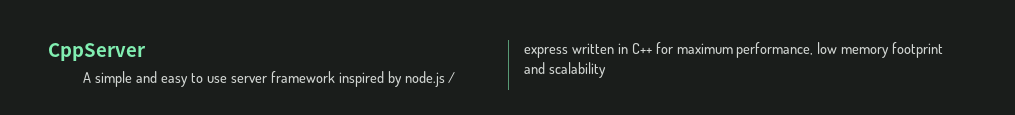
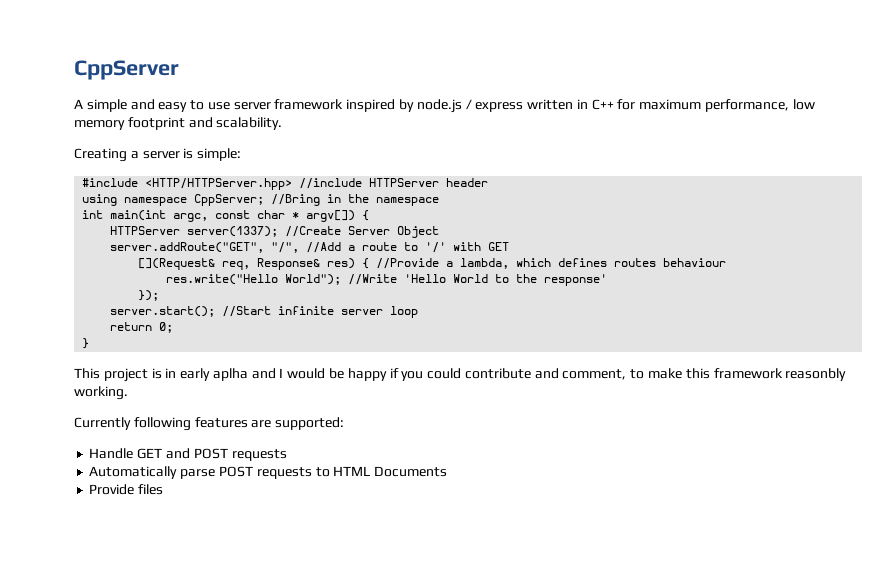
- A simple and easy to use server framework inspired by node.js / express written in C++ for maximum performance, low memory footprint and scalability
+ A simple and easy to use server framework inspired by node.js / express written in C++ for maximum performance, low memory footprint and scalability.
+ Creating a server is simple:
+ #include <HTTP/HTTPServer.hpp> //include HTTPServer header
+ using namespace CppServer; //Bring in the namespace
+ int main(int argc, const char * argv[]) {
+ HTTPServer server(1337); //Create Server Object
+ server.addRoute("GET", "/", //Add a route to '/' with GET
+ [](Request& req, Response& res) { //Provide a lambda, which defines routes behaviour
+ res.write("Hello World"); //Write 'Hello World to the response'
+ });
+ server.start(); //Start infinite server loop
+ return 0;
+ }
+ This project is in early aplha and I would be happy if you could contribute and comment, to make this framework reasonbly working.
+ Currently following features are supported:
+ Handle GET and POST requests
+ Automatically parse POST requests to HTML Documents
+ Provide files

